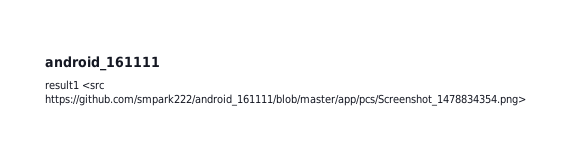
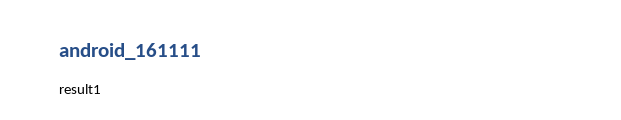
- result1 <src https://github.com/smpark222/android_161111/blob/master/app/pcs/Screenshot_1478834354.png>
+ result1

